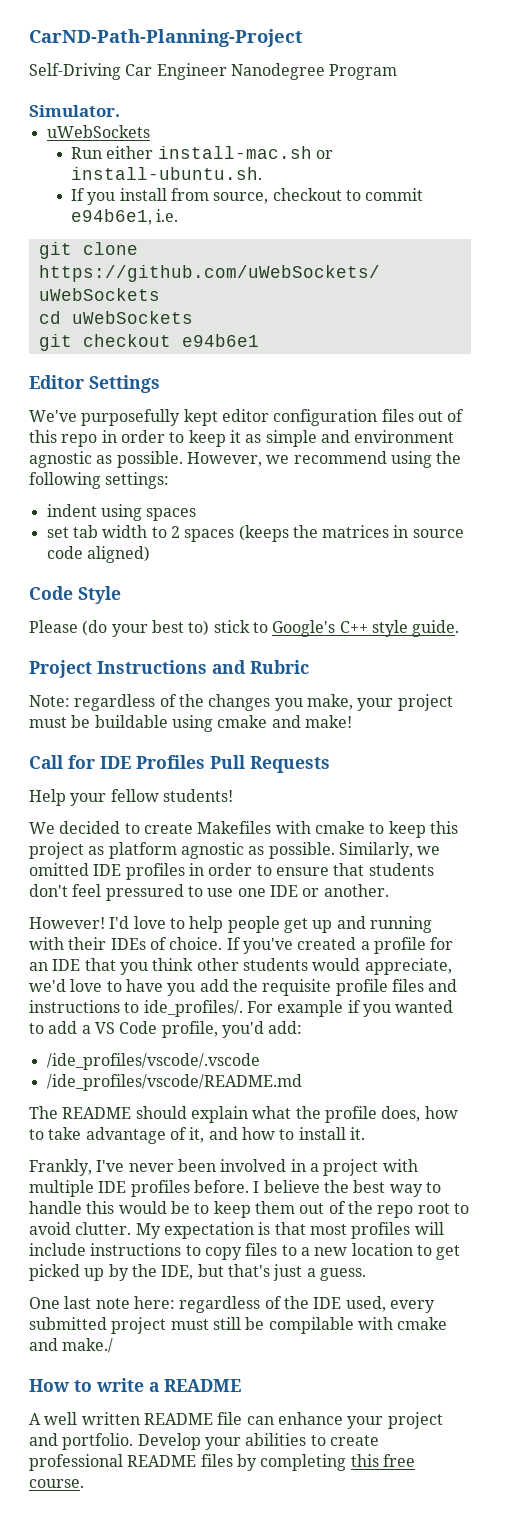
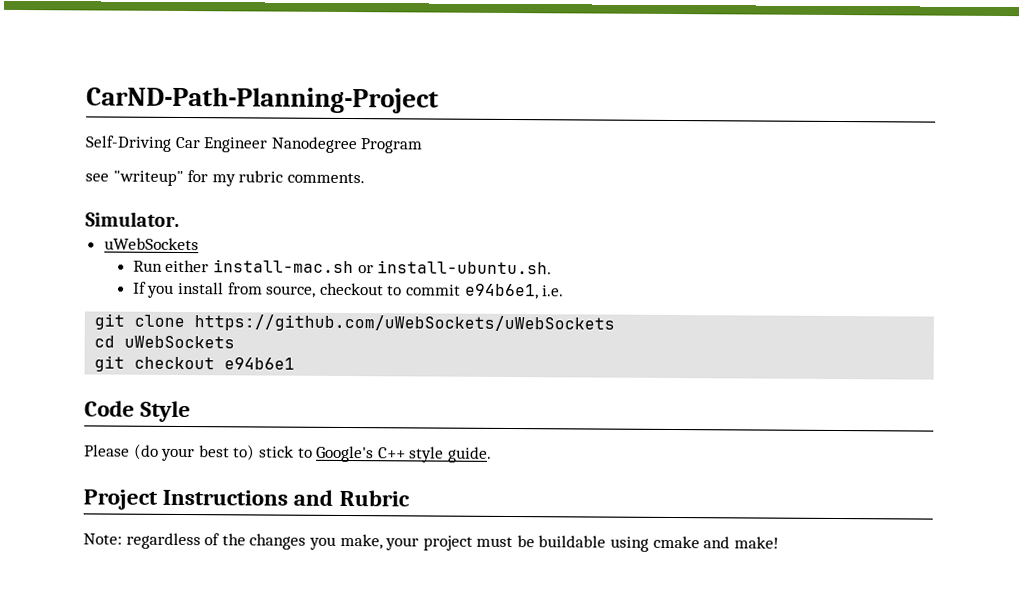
+ see "writeup" for my rubric comments.
- Editor Settings
- We've purposefully kept editor configuration files out of this repo in order to keep it as simple and environment agnostic as possible. However, we recommend using the following settings:
- indent using spaces
- set tab width to 2 spaces (keeps the matrices in source code aligned)
- Call for IDE Profiles Pull Requests
- Help your fellow students!
- We decided to create Makefiles with cmake to keep this project as platform agnostic as possible. Similarly, we omitted IDE profiles in order to ensure that students don't feel pressured to use one IDE or another.
- However! I'd love to help people get up and running with their IDEs of choice. If you've created a profile for an IDE that you think other students would appreciate, we'd love to have you add the requisite profile files and instructions to ide_profiles/. For example if you wanted to add a VS Code profile, you'd add:
- /ide_profiles/vscode/.vscode
- /ide_profiles/vscode/README.md
- The README should explain what the profile does, how to take advantage of it, and how to install it.
- Frankly, I've never been involved in a project with multiple IDE profiles before. I believe the best way to handle this would be to keep them out of the repo root to avoid clutter. My expectation is that most profiles will include instructions to copy files to a new location to get picked up by the IDE, but that's just a guess.
- One last note here: regardless of the IDE used, every submitted project must still be compilable with cmake and make./
- How to write a README
- A well written README file can enhance your project and portfolio. Develop your abilities to create professional README files by completing this free course.

